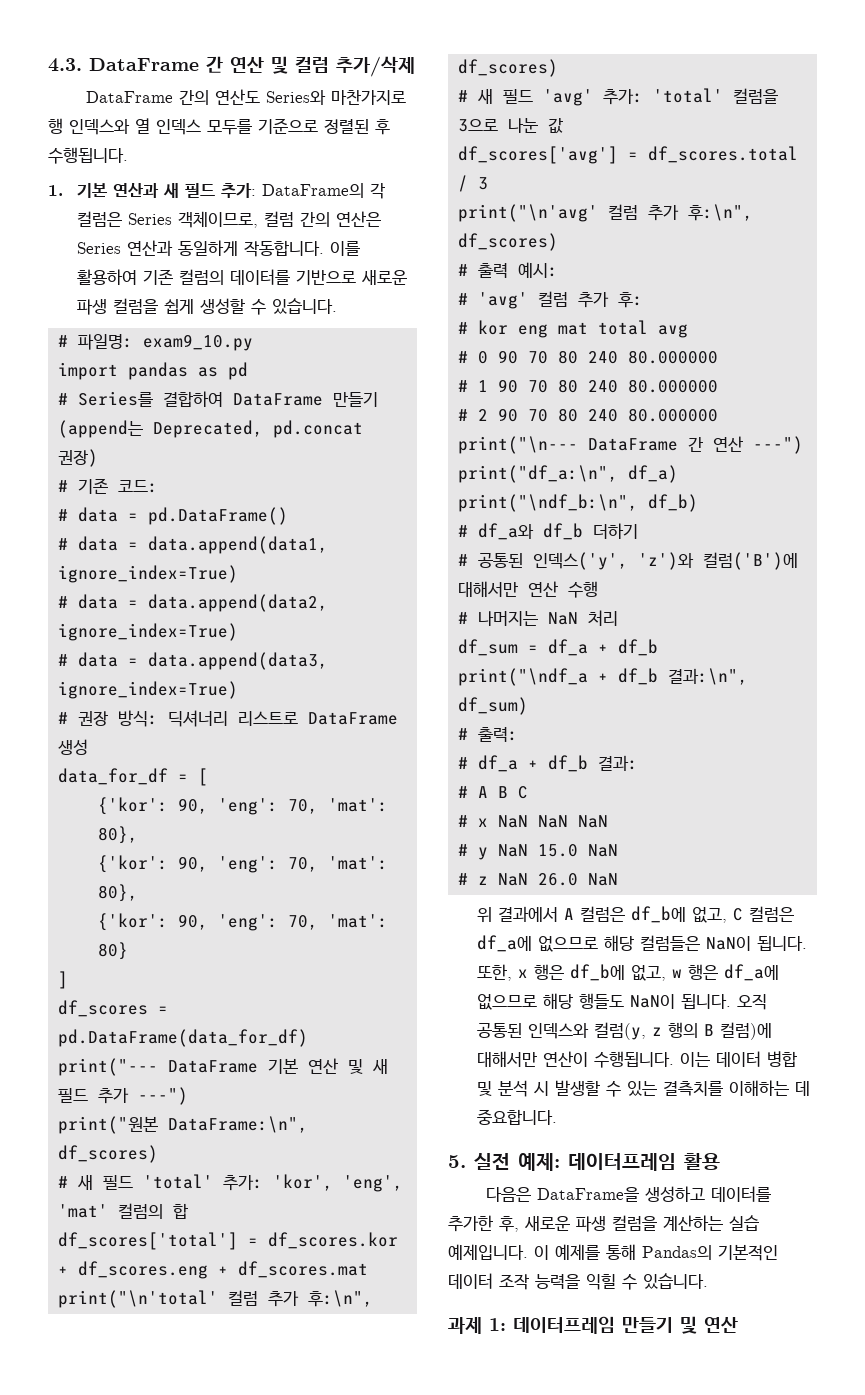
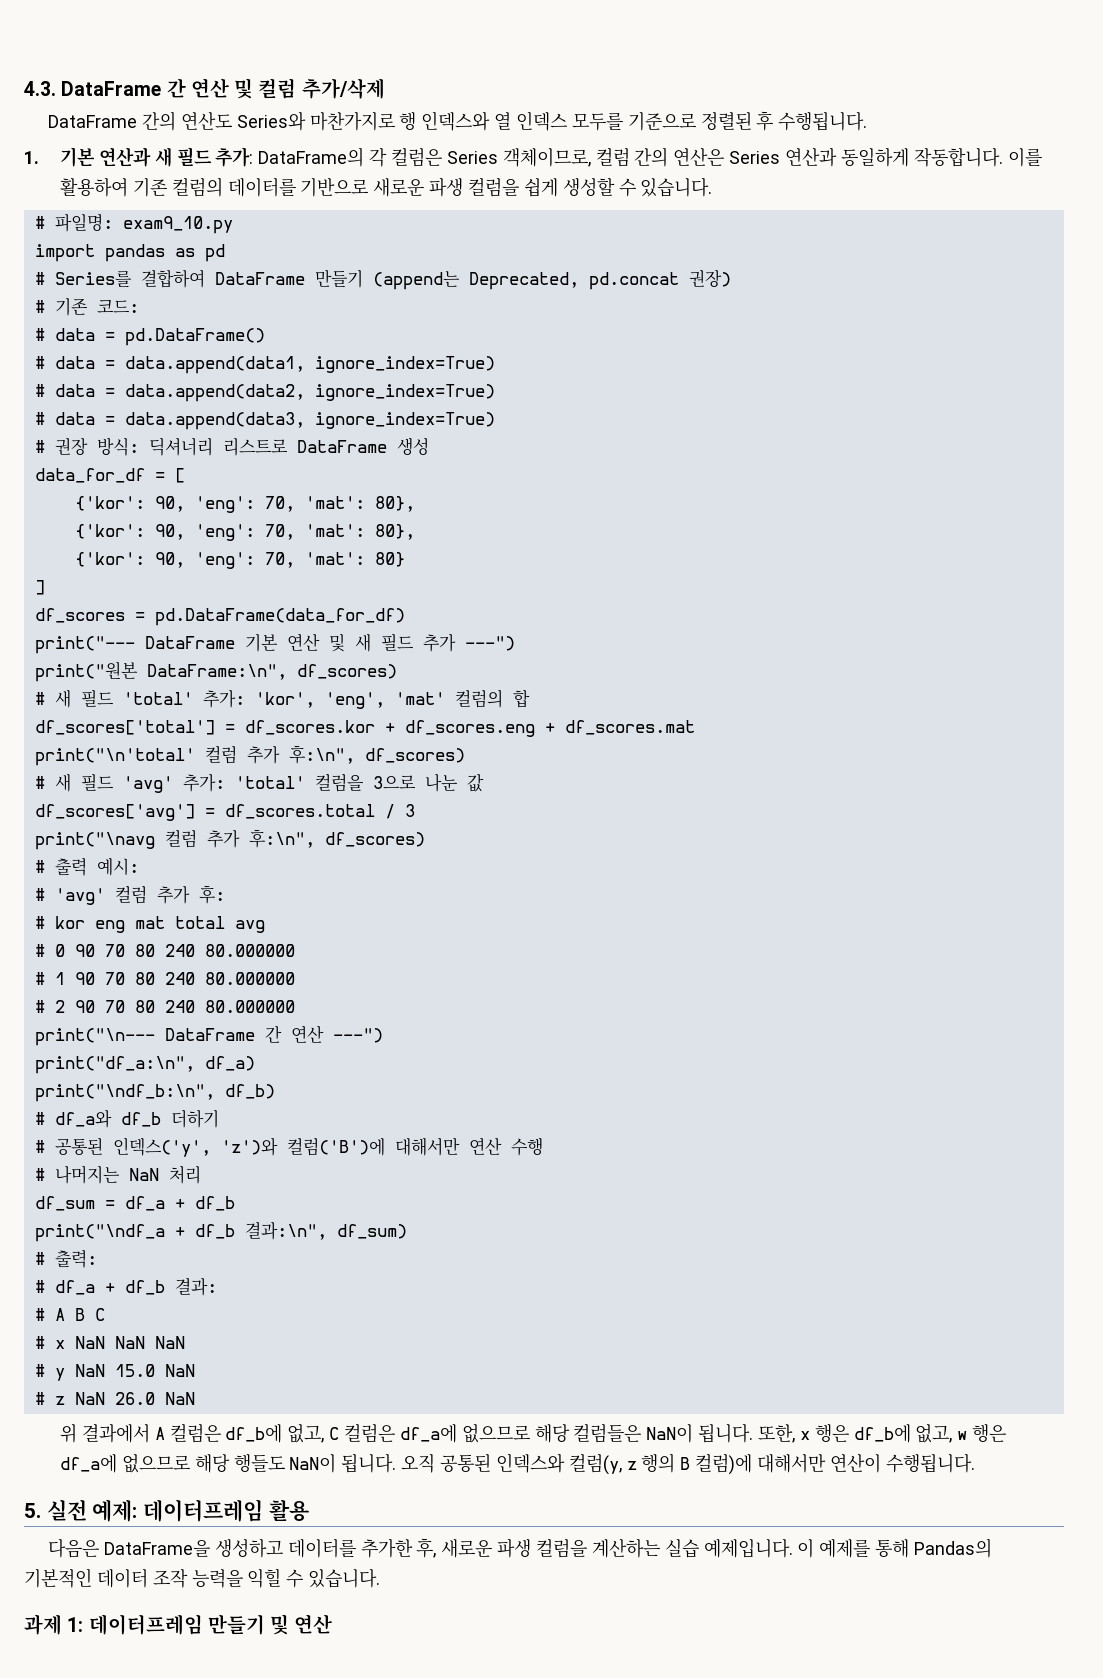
- print("\n'avg' 컬럼 추가 후:\n", df_scores)
+ print("\navg 컬럼 추가 후:\n", df_scores)
- 이는 데이터 병합 및 분석 시 발생할 수 있는 결측치를 이해하는 데 중요합니다.

